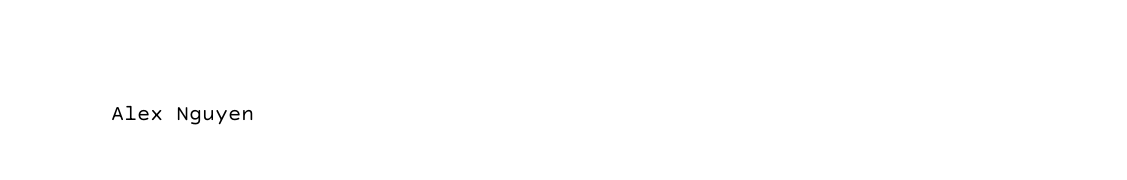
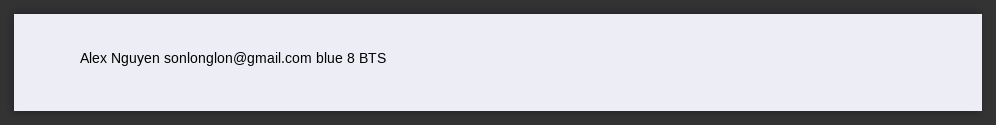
- Alex Nguyen
+ Alex Nguyen sonlonglon@gmail.com blue 8 BTS

